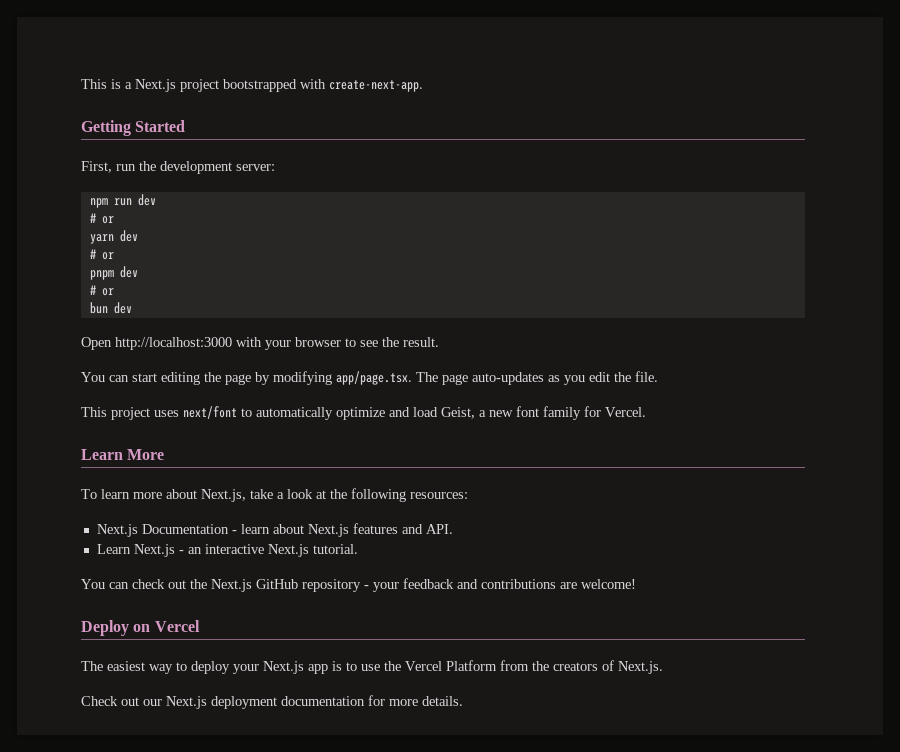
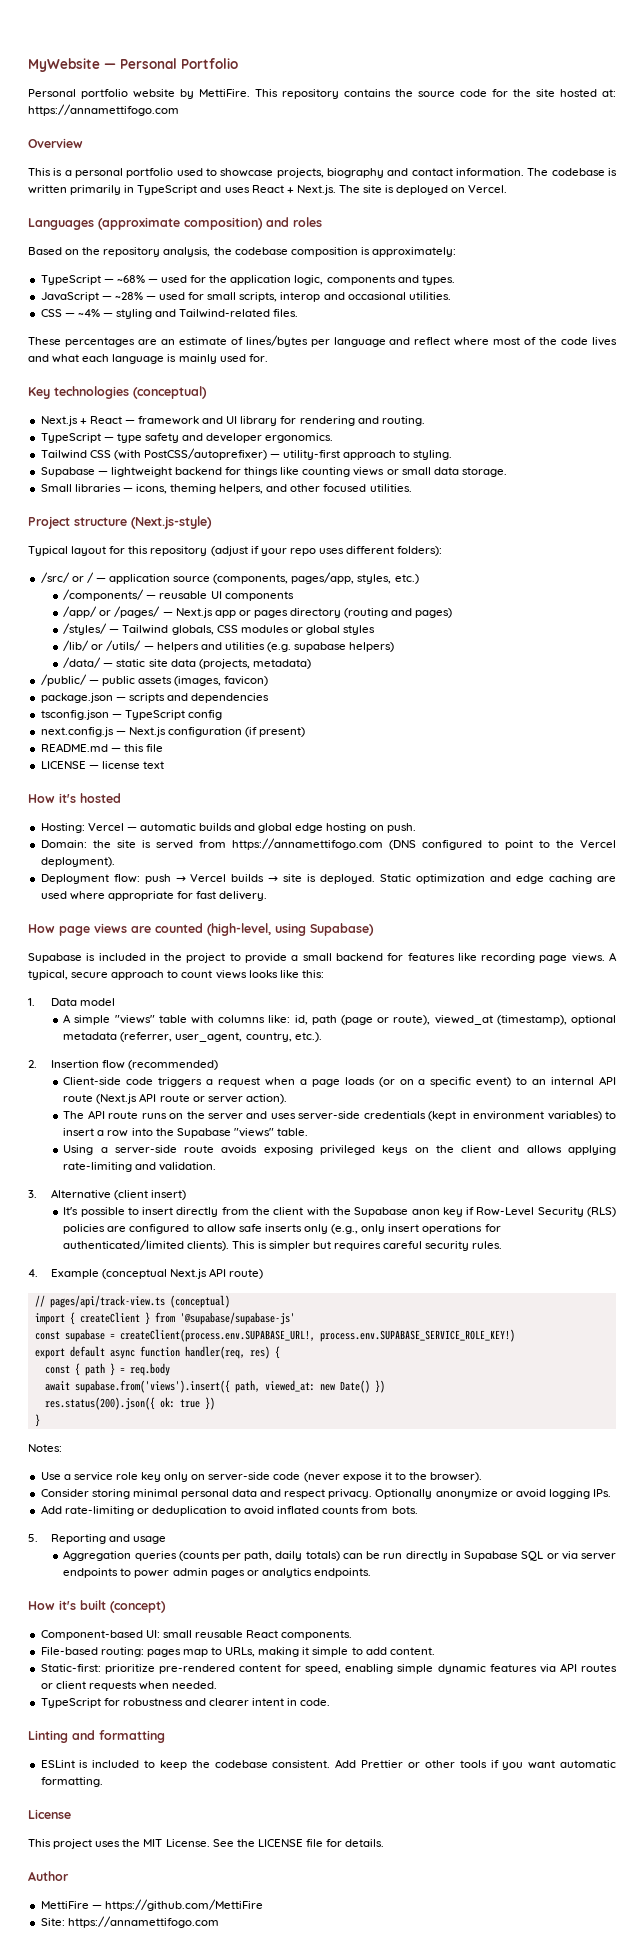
- This is a Next.js project bootstrapped with create-next-app.
- Getting Started
- First, run the development server:
- npm run dev
- # or
- yarn dev
- # or
- pnpm dev
- # or
- bun dev
- Open http://localhost:3000 with your browser to see the result.
- You can start editing the page by modifying app/page.tsx. The page auto-updates as you edit the file.
- This project uses next/font to automatically optimize and load Geist, a new font family for Vercel.
- Learn More
- To learn more about Next.js, take a look at the following resources:
- Next.js Documentation - learn about Next.js features and API.
- Learn Next.js - an interactive Next.js tutorial.
- You can check out the Next.js GitHub repository - your feedback and contributions are welcome!
- Deploy on Vercel
- The easiest way to deploy your Next.js app is to use the Vercel Platform from the creators of Next.js.
- Check out our Next.js deployment documentation for more details.
+ MyWebsite — Personal Portfolio
+ Personal portfolio website by MettiFire. This repository contains the source code for the site hosted at: https://annamettifogo.com
+ Overview
+ This is a personal portfolio used to showcase projects, biography and contact information. The codebase is written primarily in TypeScript and uses React + Next.js. The site is deployed on Vercel.
+ Languages (approximate composition) and roles
+ Based on the repository analysis, the codebase composition is approximately:
+ TypeScript — ~68% — used for the application logic, components and types.
+ JavaScript — ~28% — used for small scripts, interop and occasional utilities.
+ CSS — ~4% — styling and Tailwind-related files.
+ These percentages are an estimate of lines/bytes per language and reflect where most of the code lives and what each language is mainly used for.
+ Key technologies (conceptual)
+ Next.js + React — framework and UI library for rendering and routing.
+ TypeScript — type safety and developer ergonomics.
+ Tailwind CSS (with PostCSS/autoprefixer) — utility-first approach to styling.
+ Supabase — lightweight backend for things like counting views or small data storage.
+ Small libraries — icons, theming helpers, and other focused utilities.
+ Project structure (Next.js-style)
+ Typical layout for this repository (adjust if your repo uses different folders):
+ /src/ or / — application source (components, pages/app, styles, etc.)
+ /components/ — reusable UI components
+ /app/ or /pages/ — Next.js app or pages directory (routing and pages)
+ /styles/ — Tailwind globals, CSS modules or global styles
+ /lib/ or /utils/ — helpers and utilities (e.g. supabase helpers)
+ /data/ — static site data (projects, metadata)
+ /public/ — public assets (images, favicon)
+ package.json — scripts and dependencies
+ tsconfig.json — TypeScript config
+ next.config.js — Next.js configuration (if present)
+ README.md — this file
+ LICENSE — license text
+ How it's hosted
+ Hosting: Vercel — automatic builds and global edge hosting on push.
+ Domain: the site is served from https://annamettifogo.com (DNS configured to point to the Vercel deployment).
+ Deployment flow: push → Vercel builds → site is deployed. Static optimization and edge caching are used where appropriate for fast delivery.
+ How page views are counted (high-level, using Supabase)
+ Supabase is included in the project to provide a small backend for features like recording page views. A typical, secure approach to count views looks like this:
+ 1. Data model
+ A simple "views" table with columns like: id, path (page or route), viewed_at (timestamp), optional metadata (referrer, user_agent, country, etc.).
+ 2. Insertion flow (recommended)
+ Client-side code triggers a request when a page loads (or on a specific event) to an internal API route (Next.js API route or server action).
+ The API route runs on the server and uses server-side credentials (kept in environment variables) to insert a row into the Supabase "views" table.
+ Using a server-side route avoids exposing privileged keys on the client and allows applying rate-limiting and validation.
+ 3. Alternative (client insert)
+ It's possible to insert directly from the client with the Supabase anon key if Row-Level Security (RLS) policies are configured to allow safe inserts only (e.g., only insert operations for authenticated/limited clients). This is simpler but requires careful security rules.
+ 4. Example (conceptual Next.js API route)
+ // pages/api/track-view.ts (conceptual)
+ import { createClient } from '@supabase/supabase-js'
+ const supabase = createClient(process.env.SUPABASE_URL!, process.env.SUPABASE_SERVICE_ROLE_KEY!)
+ export default async function handler(req, res) {
+ const { path } = req.body
+ await supabase.from('views').insert({ path, viewed_at: new Date() })
+ res.status(200).json({ ok: true })
+ }
+ Notes:
+ Use a service role key only on server-side code (never expose it to the browser).
+ Consider storing minimal personal data and respect privacy. Optionally anonymize or avoid logging IPs.
+ Add rate-limiting or deduplication to avoid inflated counts from bots.
+ 5. Reporting and usage
+ Aggregation queries (counts per path, daily totals) can be run directly in Supabase SQL or via server endpoints to power admin pages or analytics endpoints.
+ How it's built (concept)
+ Component-based UI: small reusable React components.
+ File-based routing: pages map to URLs, making it simple to add content.
+ Static-first: prioritize pre-rendered content for speed, enabling simple dynamic features via API routes or client requests when needed.
+ TypeScript for robustness and clearer intent in code.
+ Linting and formatting
+ ESLint is included to keep the codebase consistent. Add Prettier or other tools if you want automatic formatting.
+ License
+ This project uses the MIT License. See the LICENSE file for details.
+ Author
+ MettiFire — https://github.com/MettiFire
+ Site: https://annamettifogo.com

